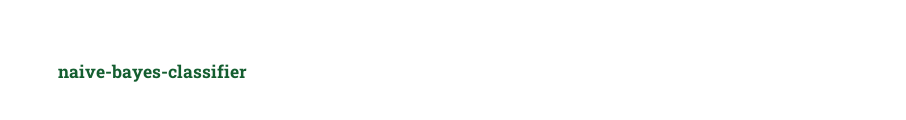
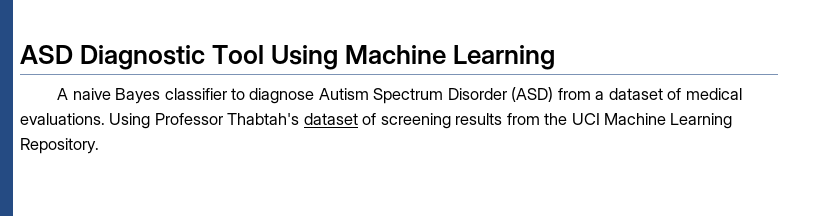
- naive-bayes-classifier
+ ASD Diagnostic Tool Using Machine Learning
+ A naive Bayes classifier to diagnose Autism Spectrum Disorder (ASD) from a dataset of medical evaluations. Using Professor Thabtah's dataset of screening results from the UCI Machine Learning Repository.

